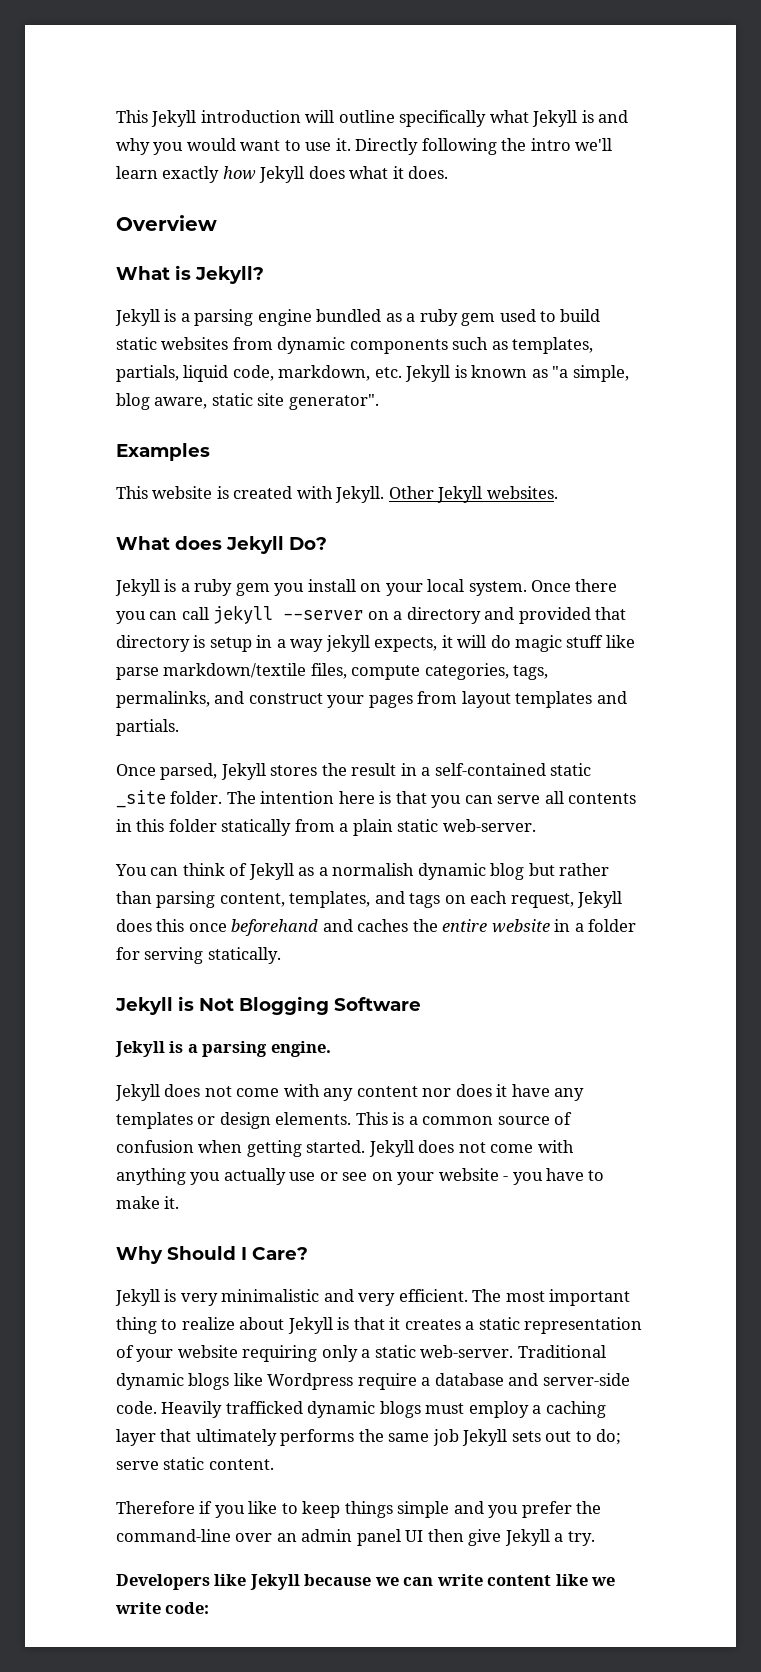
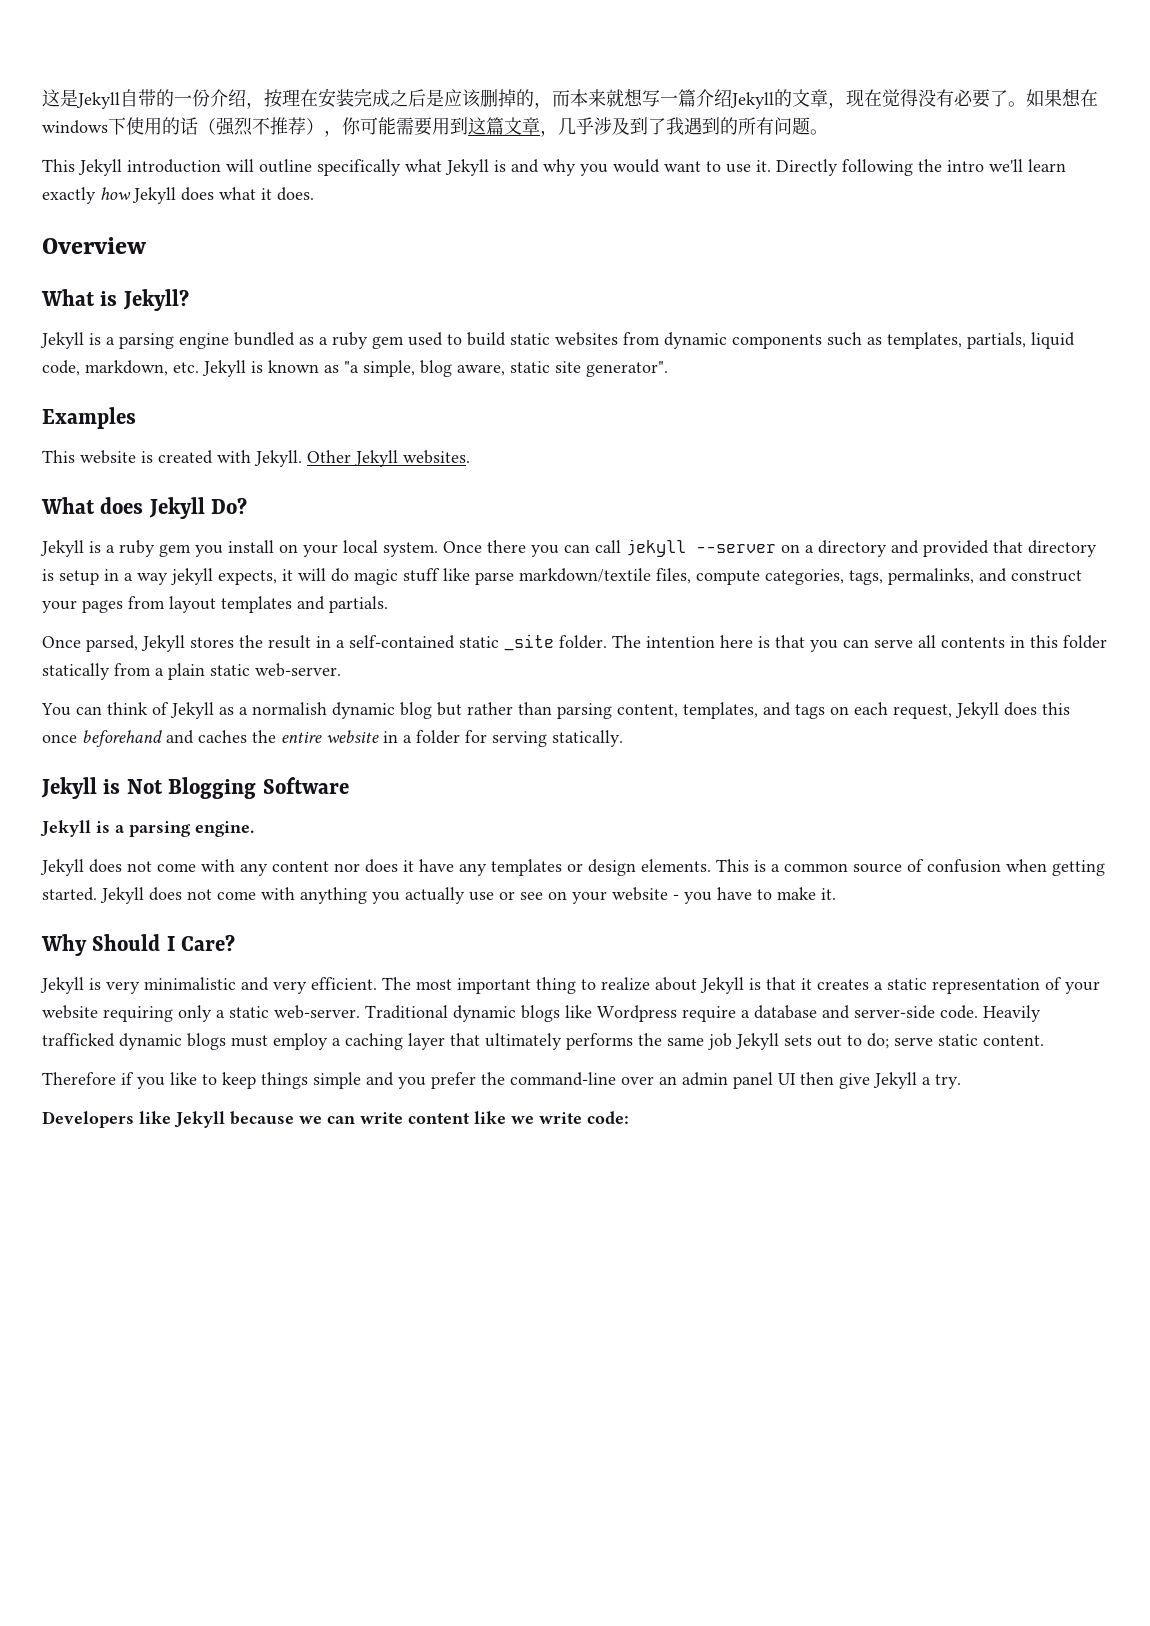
+ 这是Jekyll自带的一份介绍，按理在安装完成之后是应该删掉的，而本来就想写一篇介绍Jekyll的文章，现在觉得没有必要了。如果想在windows下使用的话（强烈不推荐），你可能需要用到这篇文章，几乎涉及到了我遇到的所有问题。

